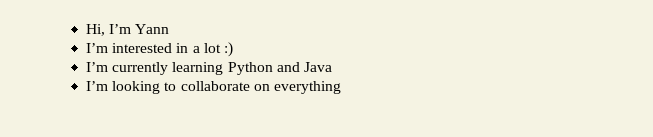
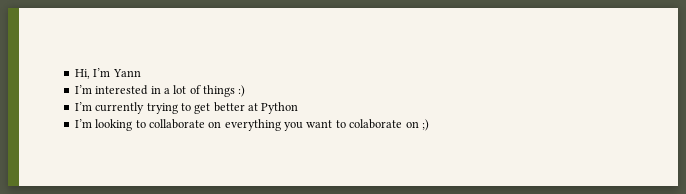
- I’m interested in a lot :)
+ I’m interested in a lot of things :)
- I’m currently learning Python and Java
+ I’m currently trying to get better at Python
- I’m looking to collaborate on everything
+ I’m looking to collaborate on everything you want to colaborate on ;)

